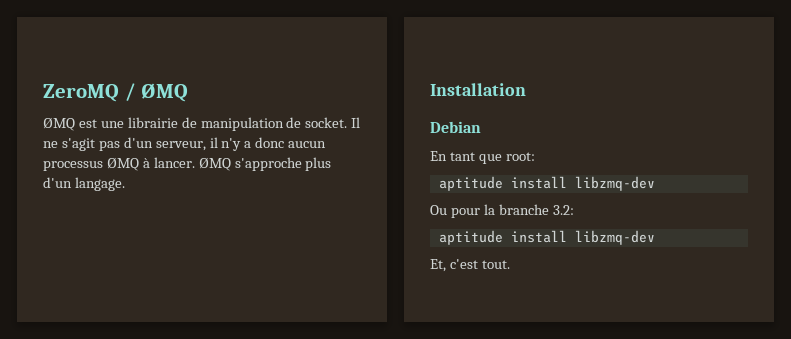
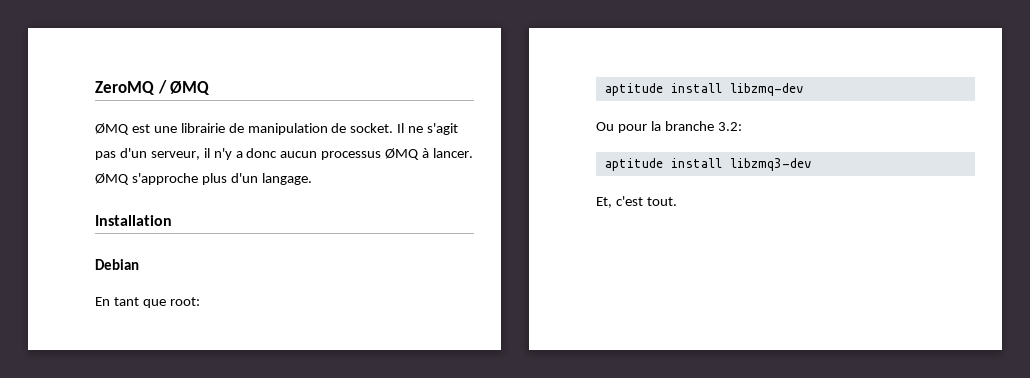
  Ou pour la branche 3.2:
- aptitude install libzmq-dev
+ aptitude install libzmq3-dev

